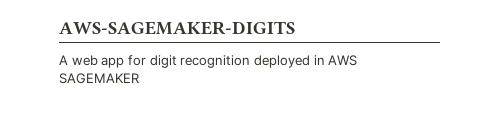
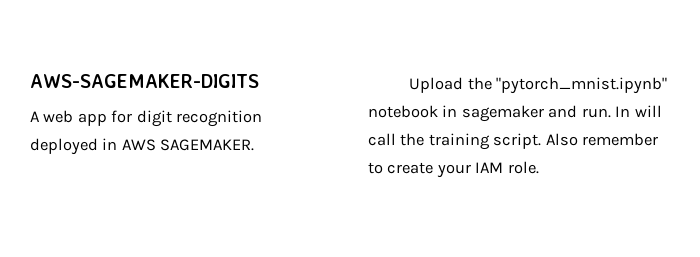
- A web app for digit recognition deployed in AWS SAGEMAKER
+ A web app for digit recognition deployed in AWS SAGEMAKER.
+ Upload the "pytorch_mnist.ipynb" notebook in sagemaker and run. In will call the training script. Also remember to create your IAM role.

